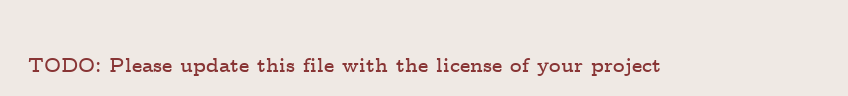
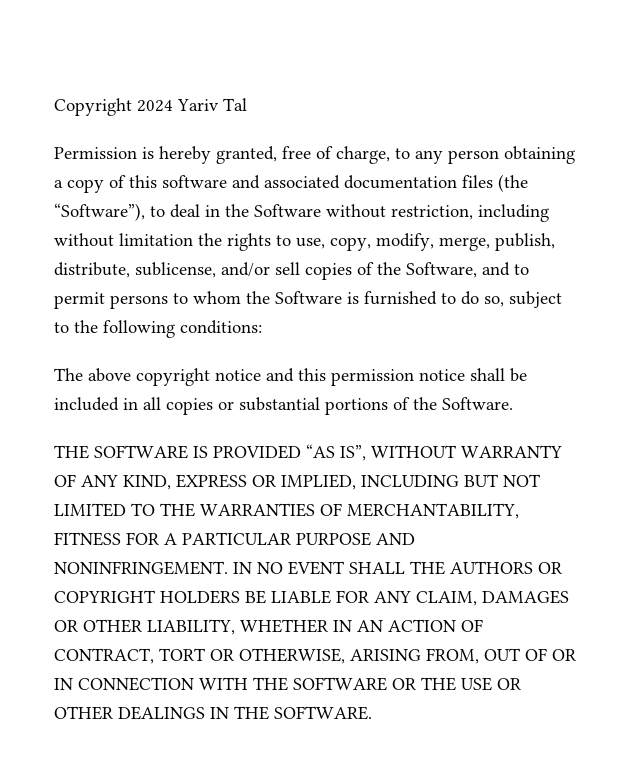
- TODO: Please update this file with the license of your project
+ Copyright 2024 Yariv Tal
+ Permission is hereby granted, free of charge, to any person obtaining a copy of this software and associated documentation files (the “Software”), to deal in the Software without restriction, including without limitation the rights to use, copy, modify, merge, publish, distribute, sublicense, and/or sell copies of the Software, and to permit persons to whom the Software is furnished to do so, subject to the following conditions:
+ The above copyright notice and this permission notice shall be included in all copies or substantial portions of the Software.
+ THE SOFTWARE IS PROVIDED “AS IS”, WITHOUT WARRANTY OF ANY KIND, EXPRESS OR IMPLIED, INCLUDING BUT NOT LIMITED TO THE WARRANTIES OF MERCHANTABILITY, FITNESS FOR A PARTICULAR PURPOSE AND NONINFRINGEMENT. IN NO EVENT SHALL THE AUTHORS OR COPYRIGHT HOLDERS BE LIABLE FOR ANY CLAIM, DAMAGES OR OTHER LIABILITY, WHETHER IN AN ACTION OF CONTRACT, TORT OR OTHERWISE, ARISING FROM, OUT OF OR IN CONNECTION WITH THE SOFTWARE OR THE USE OR OTHER DEALINGS IN THE SOFTWARE.

